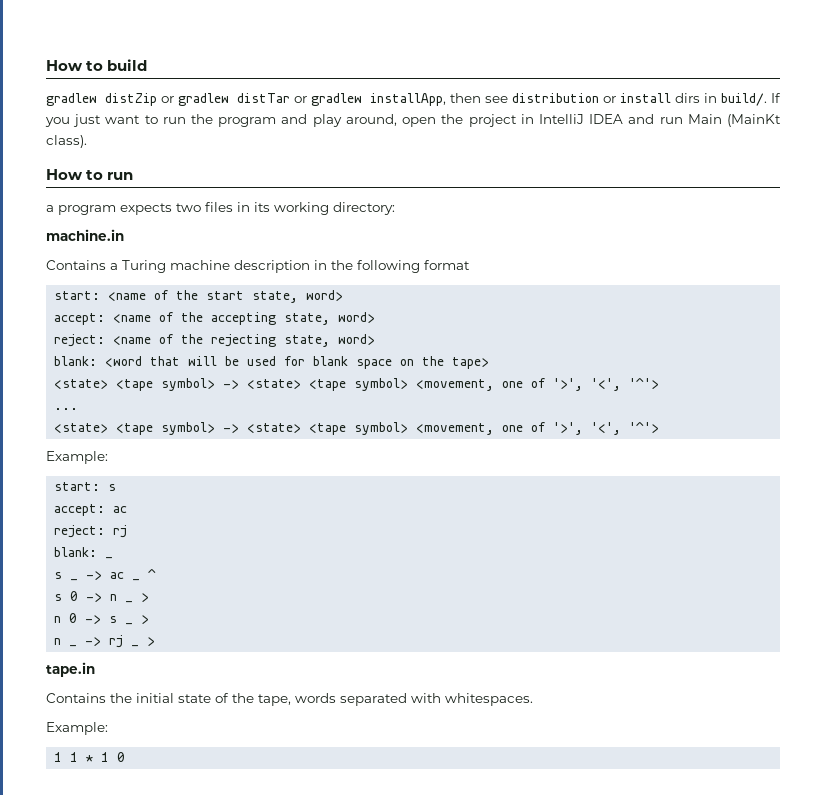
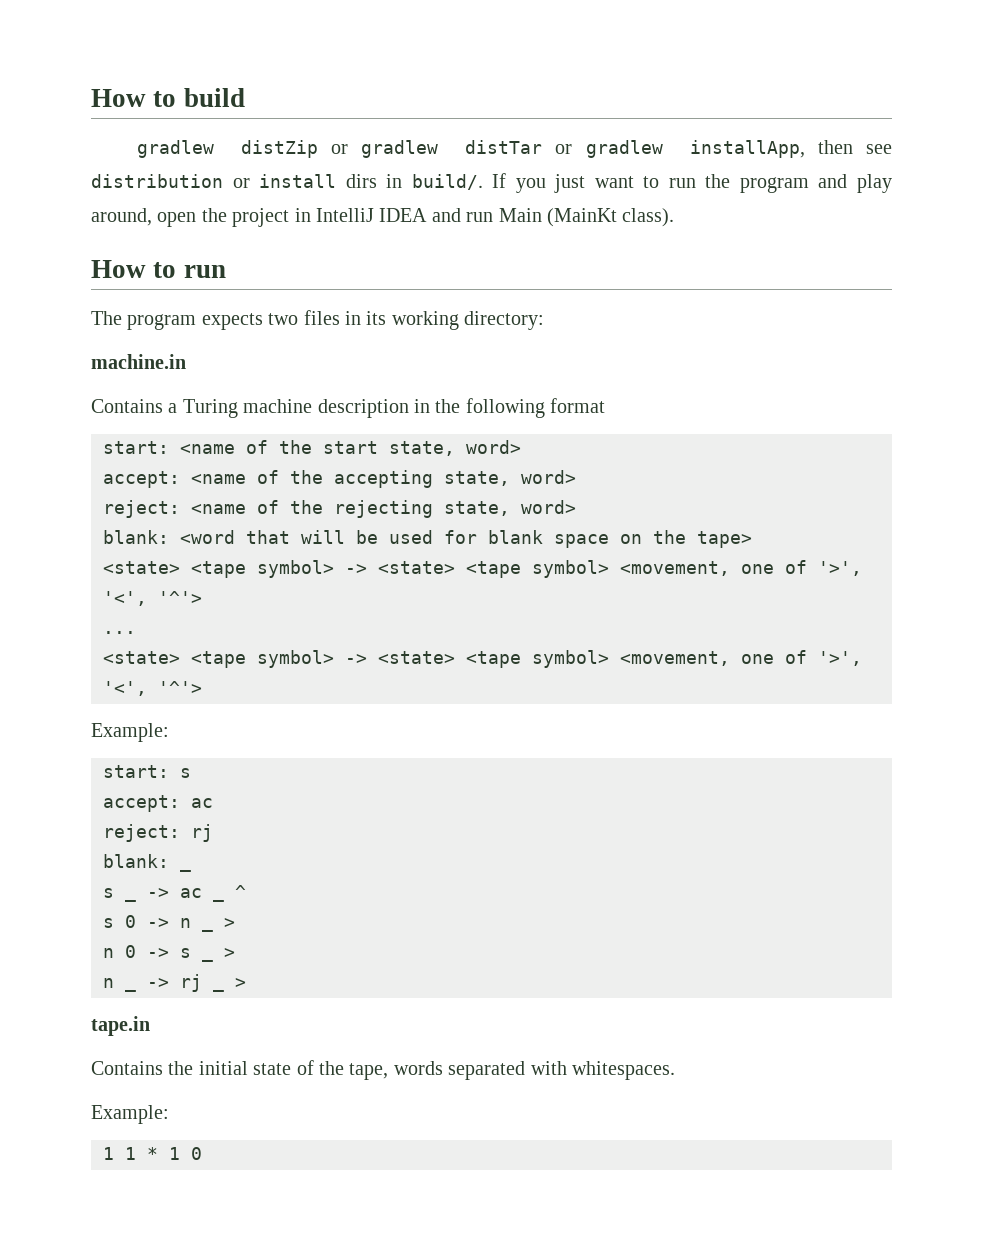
- a program expects two files in its working directory:
+ The program expects two files in its working directory:

